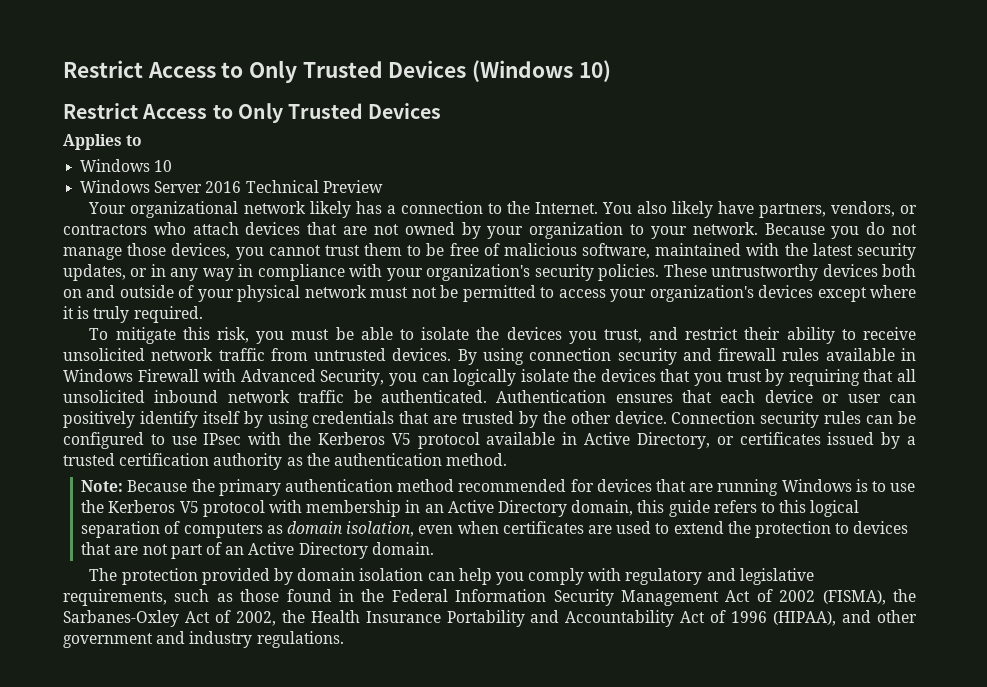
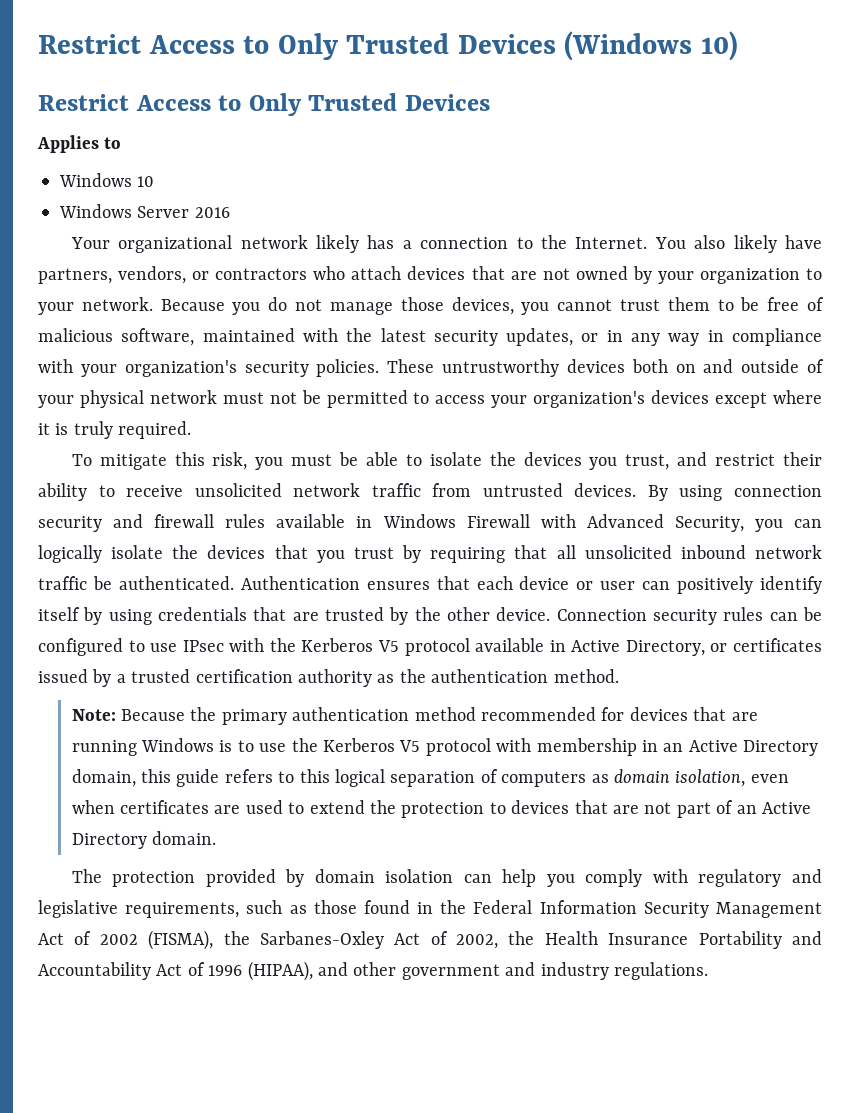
- Windows Server 2016 Technical Preview
+ Windows Server 2016

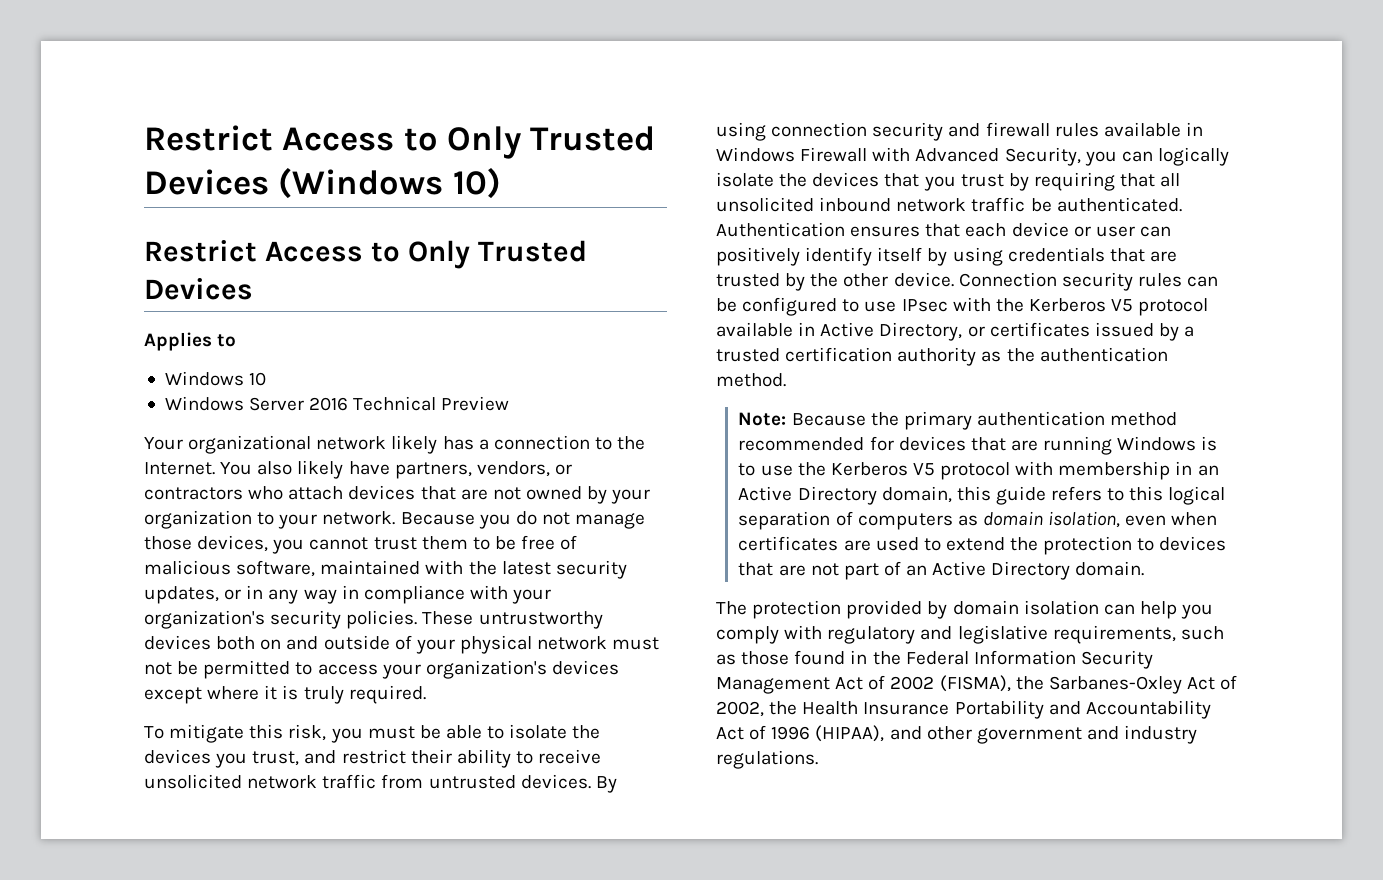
- Windows Server 2016
+ Windows Server 2016 Technical Preview

